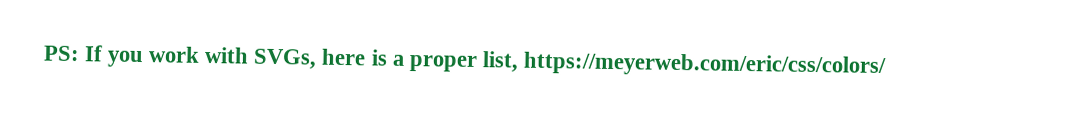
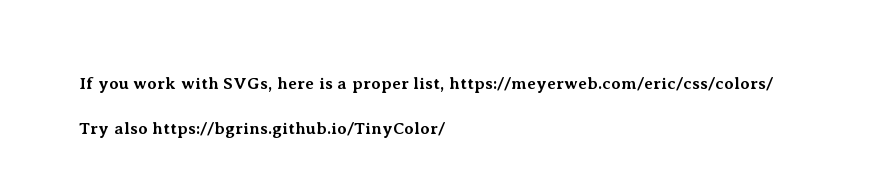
- PS: If you work with SVGs, here is a proper list, https://meyerweb.com/eric/css/colors/
+ If you work with SVGs, here is a proper list, https://meyerweb.com/eric/css/colors/
+ Try also https://bgrins.github.io/TinyColor/

